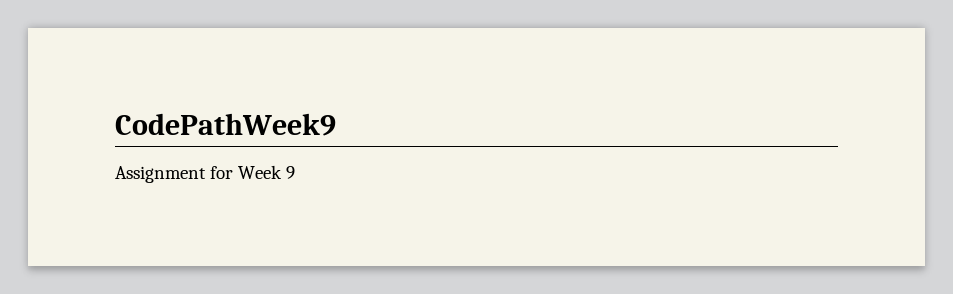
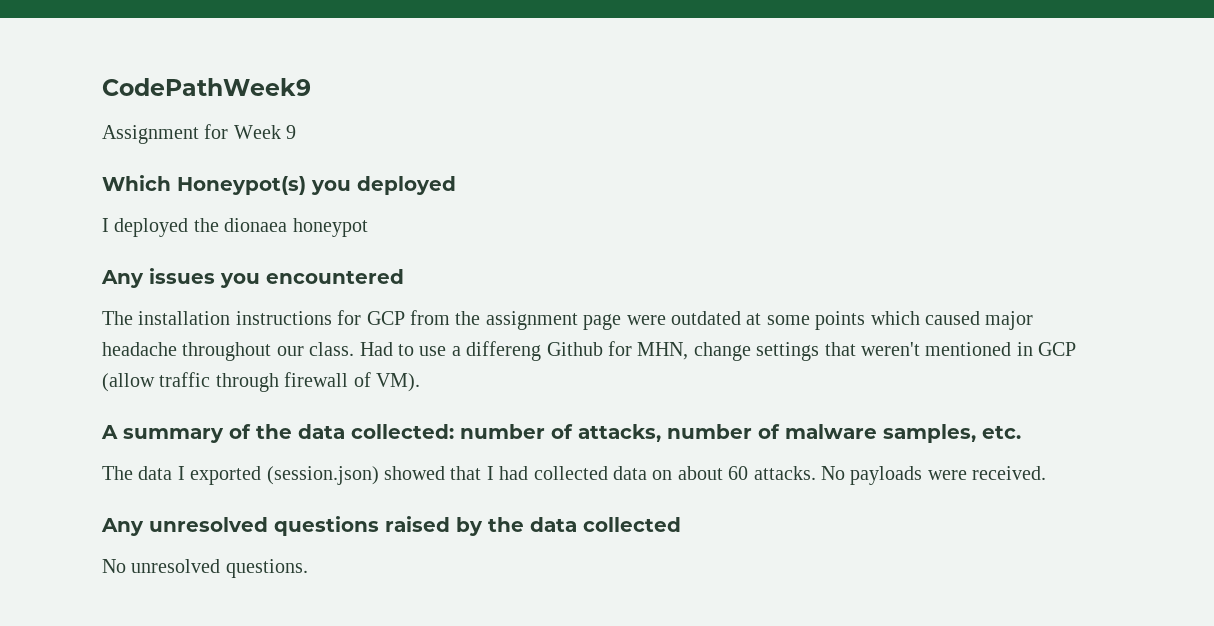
+ Which Honeypot(s) you deployed
+ I deployed the dionaea honeypot
+ Any issues you encountered
+ The installation instructions for GCP from the assignment page were outdated at some points which caused major headache throughout our class. Had to use a differeng Github for MHN, change settings that weren't mentioned in GCP (allow traffic through firewall of VM).
+ A summary of the data collected: number of attacks, number of malware samples, etc.
+ The data I exported (session.json) showed that I had collected data on about 60 attacks. No payloads were received.
+ Any unresolved questions raised by the data collected
+ No unresolved questions.

